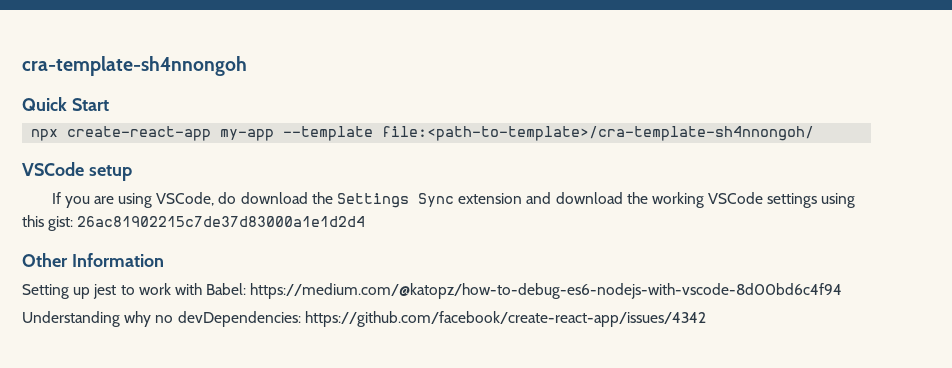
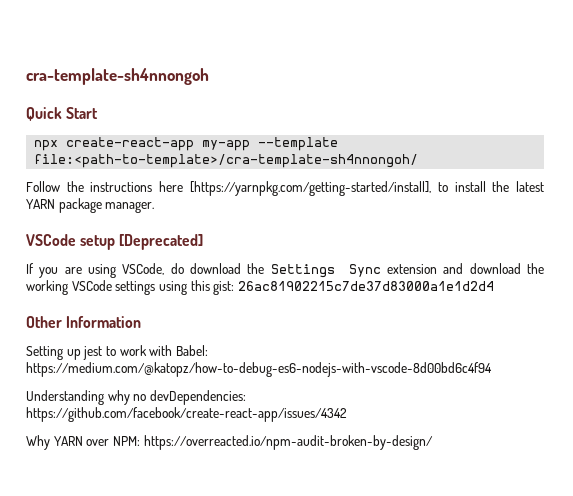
+ Follow the instructions here [https://yarnpkg.com/getting-started/install], to install the latest YARN package manager.
- VSCode setup
+ VSCode setup [Deprecated]
+ Why YARN over NPM: https://overreacted.io/npm-audit-broken-by-design/

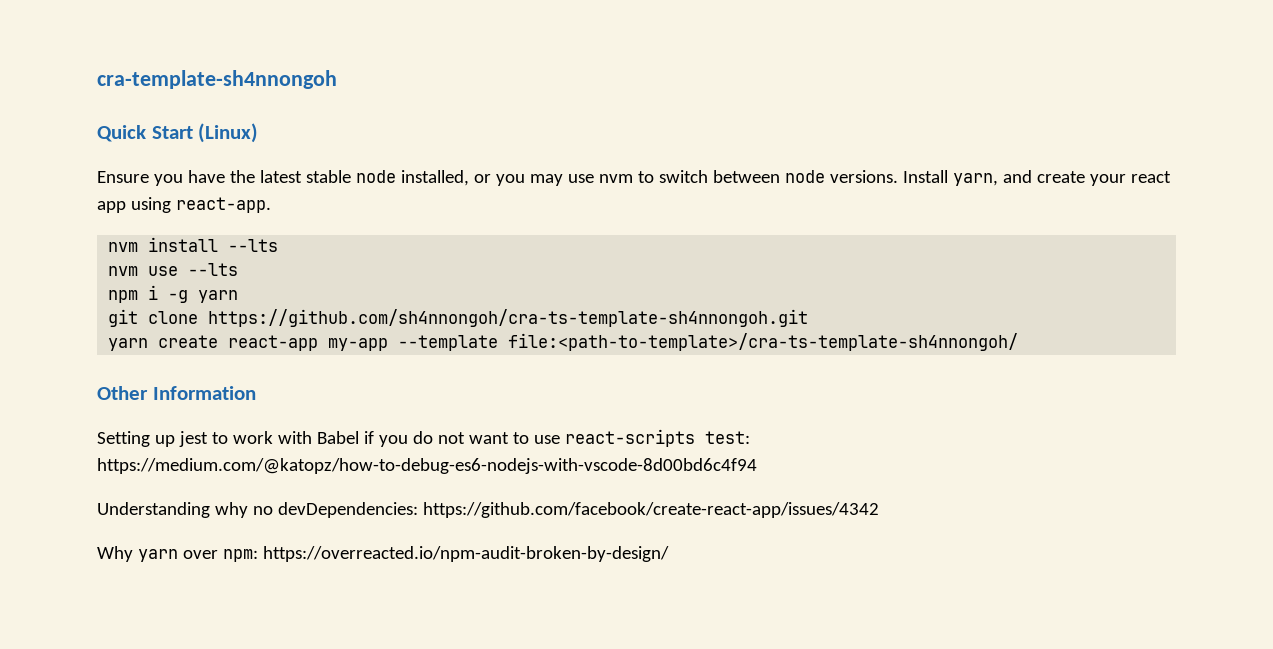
- Quick Start
- npx create-react-app my-app --template file:<path-to-template>/cra-template-sh4nnongoh/
- Follow the instructions here [https://yarnpkg.com/getting-started/install], to install the latest YARN package manager.
- VSCode setup [Deprecated]
- If you are using VSCode, do download the Settings Sync extension and download the working VSCode settings using this gist: 26ac81902215c7de37d83000a1e1d2d4
+ Quick Start (Linux)
+ Ensure you have the latest stable node installed, or you may use nvm to switch between node versions. Install yarn, and create your react app using react-app.
+ nvm install --lts
+ nvm use --lts
+ npm i -g yarn
+ git clone https://github.com/sh4nnongoh/cra-ts-template-sh4nnongoh.git
+ yarn create react-app my-app --template file:<path-to-template>/cra-ts-template-sh4nnongoh/
- Setting up jest to work with Babel: https://medium.com/@katopz/how-to-debug-es6-nodejs-with-vscode-8d00bd6c4f94
+ Setting up jest to work with Babel if you do not want to use react-scripts test: https://medium.com/@katopz/how-to-debug-es6-nodejs-with-vscode-8d00bd6c4f94
- Why YARN over NPM: https://overreacted.io/npm-audit-broken-by-design/
+ Why yarn over npm: https://overreacted.io/npm-audit-broken-by-design/

